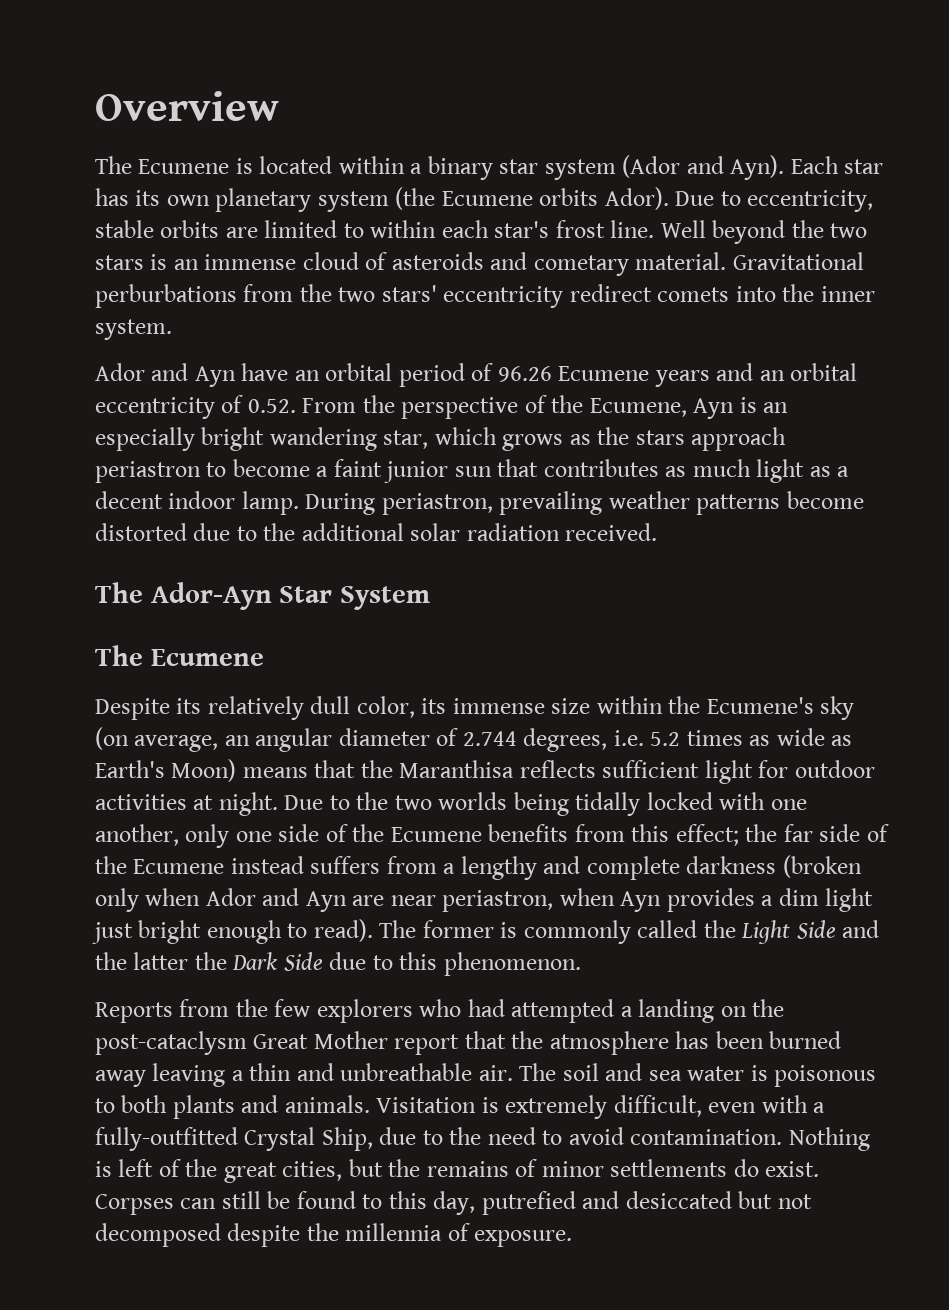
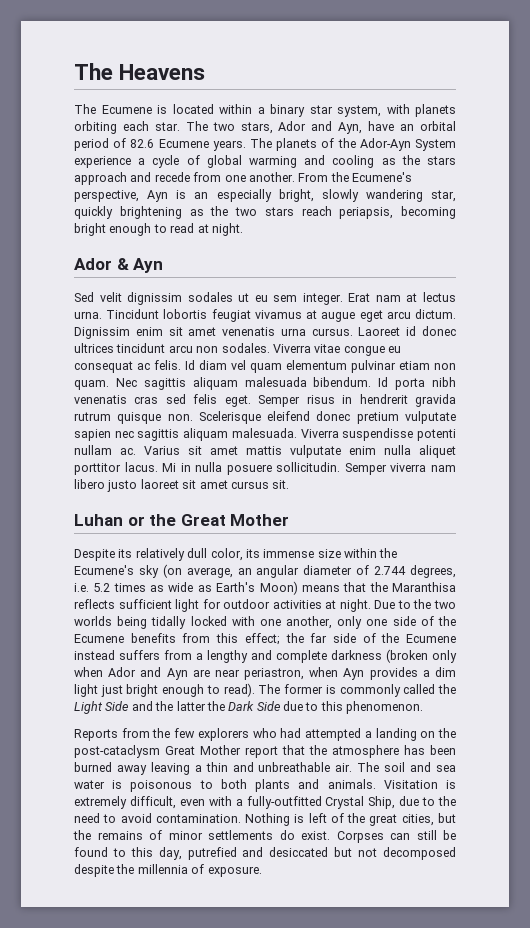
- Overview
+ The Heavens
- The Ecumene is located within a binary star system (Ador and Ayn). Each star has its own planetary system (the Ecumene orbits Ador). Due to eccentricity, stable orbits are limited to within each star's frost line. Well beyond the two stars is an immense cloud of asteroids and cometary material. Gravitational perburbations from the two stars' eccentricity redirect comets into the inner system.
- Ador and Ayn have an orbital period of 96.26 Ecumene years and an orbital eccentricity of 0.52. From the perspective of the Ecumene, Ayn is an especially bright wandering star, which grows as the stars approach periastron to become a faint junior sun that contributes as much light as a decent indoor lamp. During periastron, prevailing weather patterns become distorted due to the additional solar radiation received.
- The Ador-Ayn Star System
- The Ecumene
+ The Ecumene is located within a binary star system, with planets orbiting each star. The two stars, Ador and Ayn, have an orbital period of 82.6 Ecumene years. The planets of the Ador-Ayn System experience a cycle of global warming and cooling as the stars approach and recede from one another. From the Ecumene's perspective, Ayn is an especially bright, slowly wandering star, quickly brightening as the two stars reach periapsis, becoming bright enough to read at night.
+ Ador & Ayn
+ Sed velit dignissim sodales ut eu sem integer. Erat nam at lectus urna. Tincidunt lobortis feugiat vivamus at augue eget arcu dictum. Dignissim enim sit amet venenatis urna cursus. Laoreet id donec ultrices tincidunt arcu non sodales. Viverra vitae congue eu consequat ac felis. Id diam vel quam elementum pulvinar etiam non quam. Nec sagittis aliquam malesuada bibendum. Id porta nibh venenatis cras sed felis eget. Semper risus in hendrerit gravida rutrum quisque non. Scelerisque eleifend donec pretium vulputate sapien nec sagittis aliquam malesuada. Viverra suspendisse potenti nullam ac. Varius sit amet mattis vulputate enim nulla aliquet porttitor lacus. Mi in nulla posuere sollicitudin. Semper viverra nam libero justo laoreet sit amet cursus sit.
+ Luhan or the Great Mother

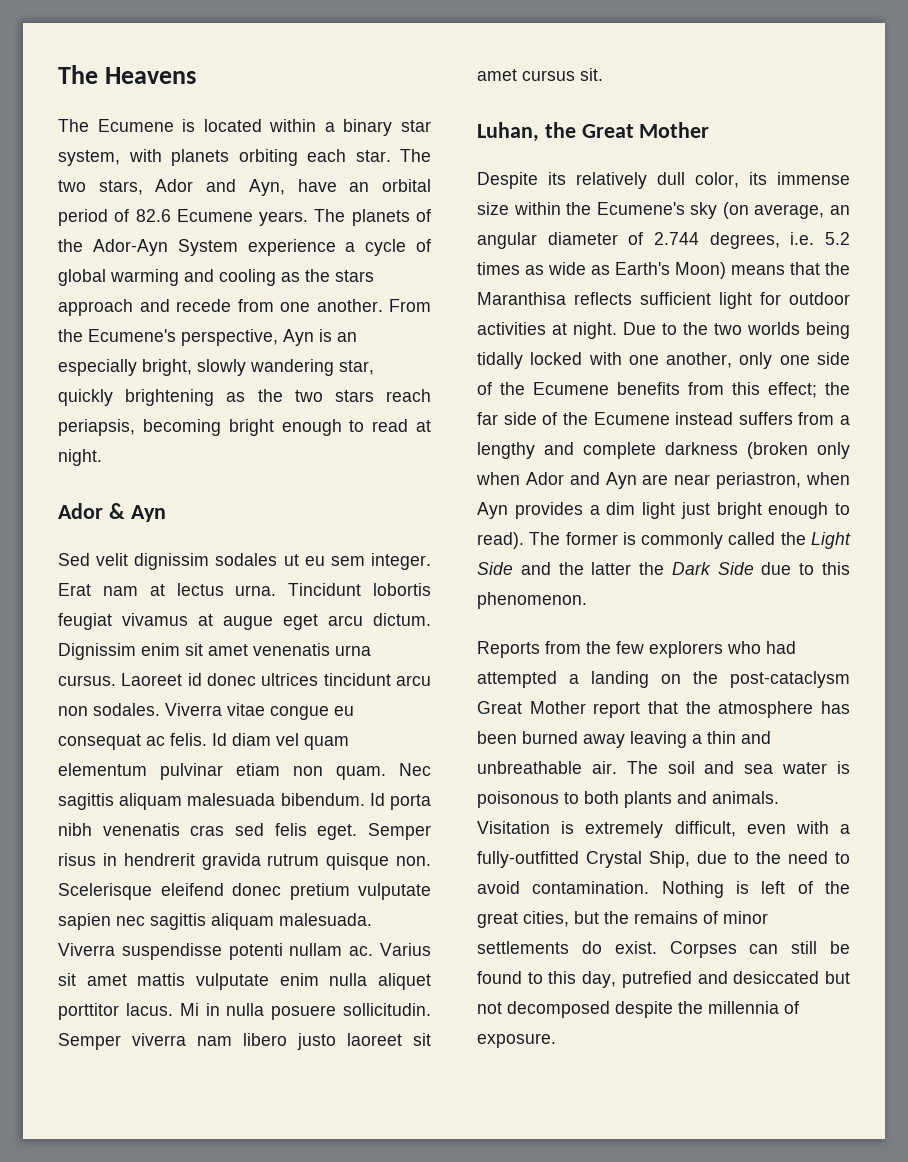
- Luhan or the Great Mother
+ Luhan, the Great Mother

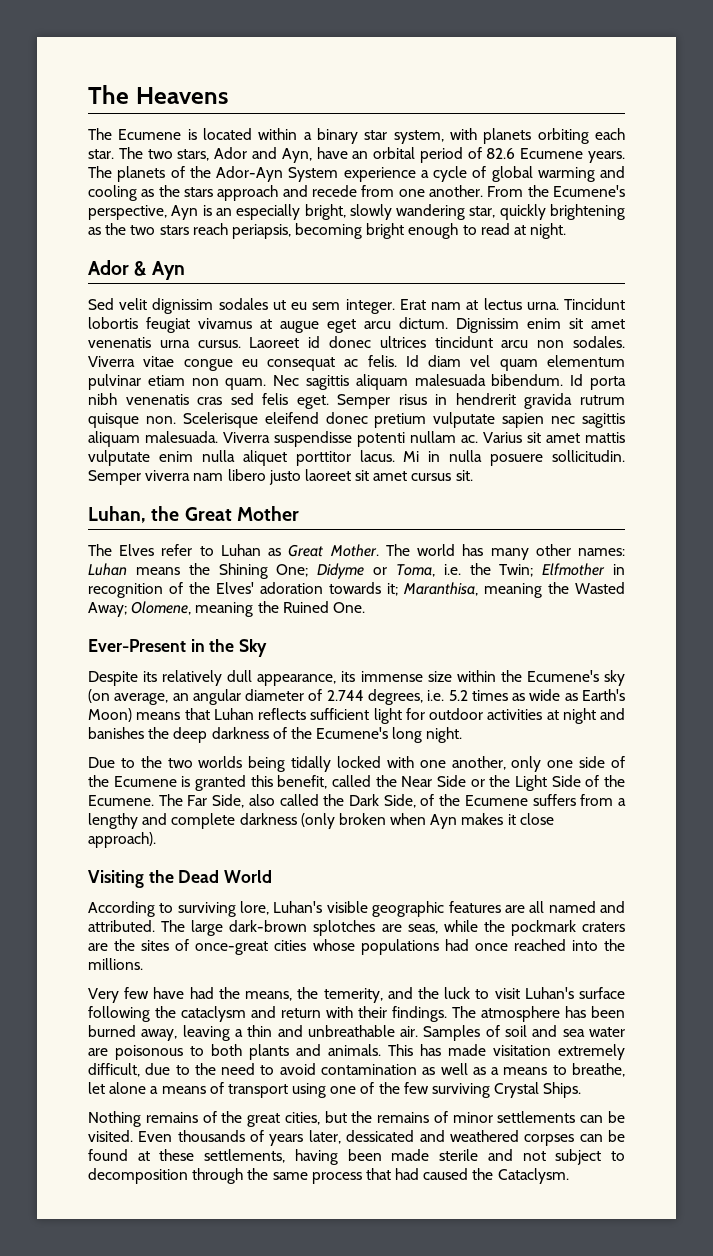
+ The Elves refer to Luhan as Great Mother. The world has many other names: Luhan means the Shining One; Didyme or Toma, i.e. the Twin; Elfmother in recognition of the Elves' adoration towards it; Maranthisa, meaning the Wasted Away; Olomene, meaning the Ruined One.
+ Ever-Present in the Sky
- Despite its relatively dull color, its immense size within the Ecumene's sky (on average, an angular diameter of 2.744 degrees, i.e. 5.2 times as wide as Earth's Moon) means that the Maranthisa reflects sufficient light for outdoor activities at night. Due to the two worlds being tidally locked with one another, only one side of the Ecumene benefits from this effect; the far side of the Ecumene instead suffers from a lengthy and complete darkness (broken only when Ador and Ayn are near periastron, when Ayn provides a dim light just bright enough to read). The former is commonly called the Light Side and the latter the Dark Side due to this phenomenon.
- Reports from the few explorers who had attempted a landing on the post-cataclysm Great Mother report that the atmosphere has been burned away leaving a thin and unbreathable air.
+ Despite its relatively dull appearance, its immense size within the Ecumene's sky (on average, an angular diameter of 2.744 degrees, i.e. 5.2 times as wide as Earth's Moon) means that Luhan reflects sufficient light for outdoor activities at night and banishes the deep darkness of the Ecumene's long night.
+ Due to the two worlds being tidally locked with one another, only one side of the Ecumene is granted this benefit, called the Near Side or the Light Side of the Ecumene. The Far Side, also called the Dark Side, of the Ecumene suffers from a lengthy and complete darkness (only broken when Ayn makes it close approach).
+ Visiting the Dead World
+ According to surviving lore, Luhan's visible geographic features are all named and attributed. The large dark-brown splotches are seas, while the pockmark craters are the sites of once-great cities whose populations had once reached into the millions.
+ Very few have had the means, the temerity, and the luck to visit Luhan's surface following the cataclysm and return with their findings. The atmosphere has been burned away, leaving a thin and unbreathable air.
- The soil and sea water is poisonous to both plants and animals.
+ Samples of soil and sea water are poisonous to both plants and animals.
- Visitation is extremely difficult, even with a fully-outfitted Crystal Ship, due to the need to avoid contamination. Nothing is left of the great cities, but the remains of minor settlements do exist. Corpses can still be found to this day, putrefied and desiccated but not decomposed despite the millennia of exposure.
+ This has made visitation extremely difficult, due to the need to avoid contamination as well as a means to breathe, let alone a means of transport using one of the few surviving Crystal Ships.
+ Nothing remains of the great cities, but the remains of minor settlements can be visited. Even thousands of years later, dessicated and weathered corpses can be found at these settlements, having been made sterile and not subject to decomposition through the same process that had caused the Cataclysm.

